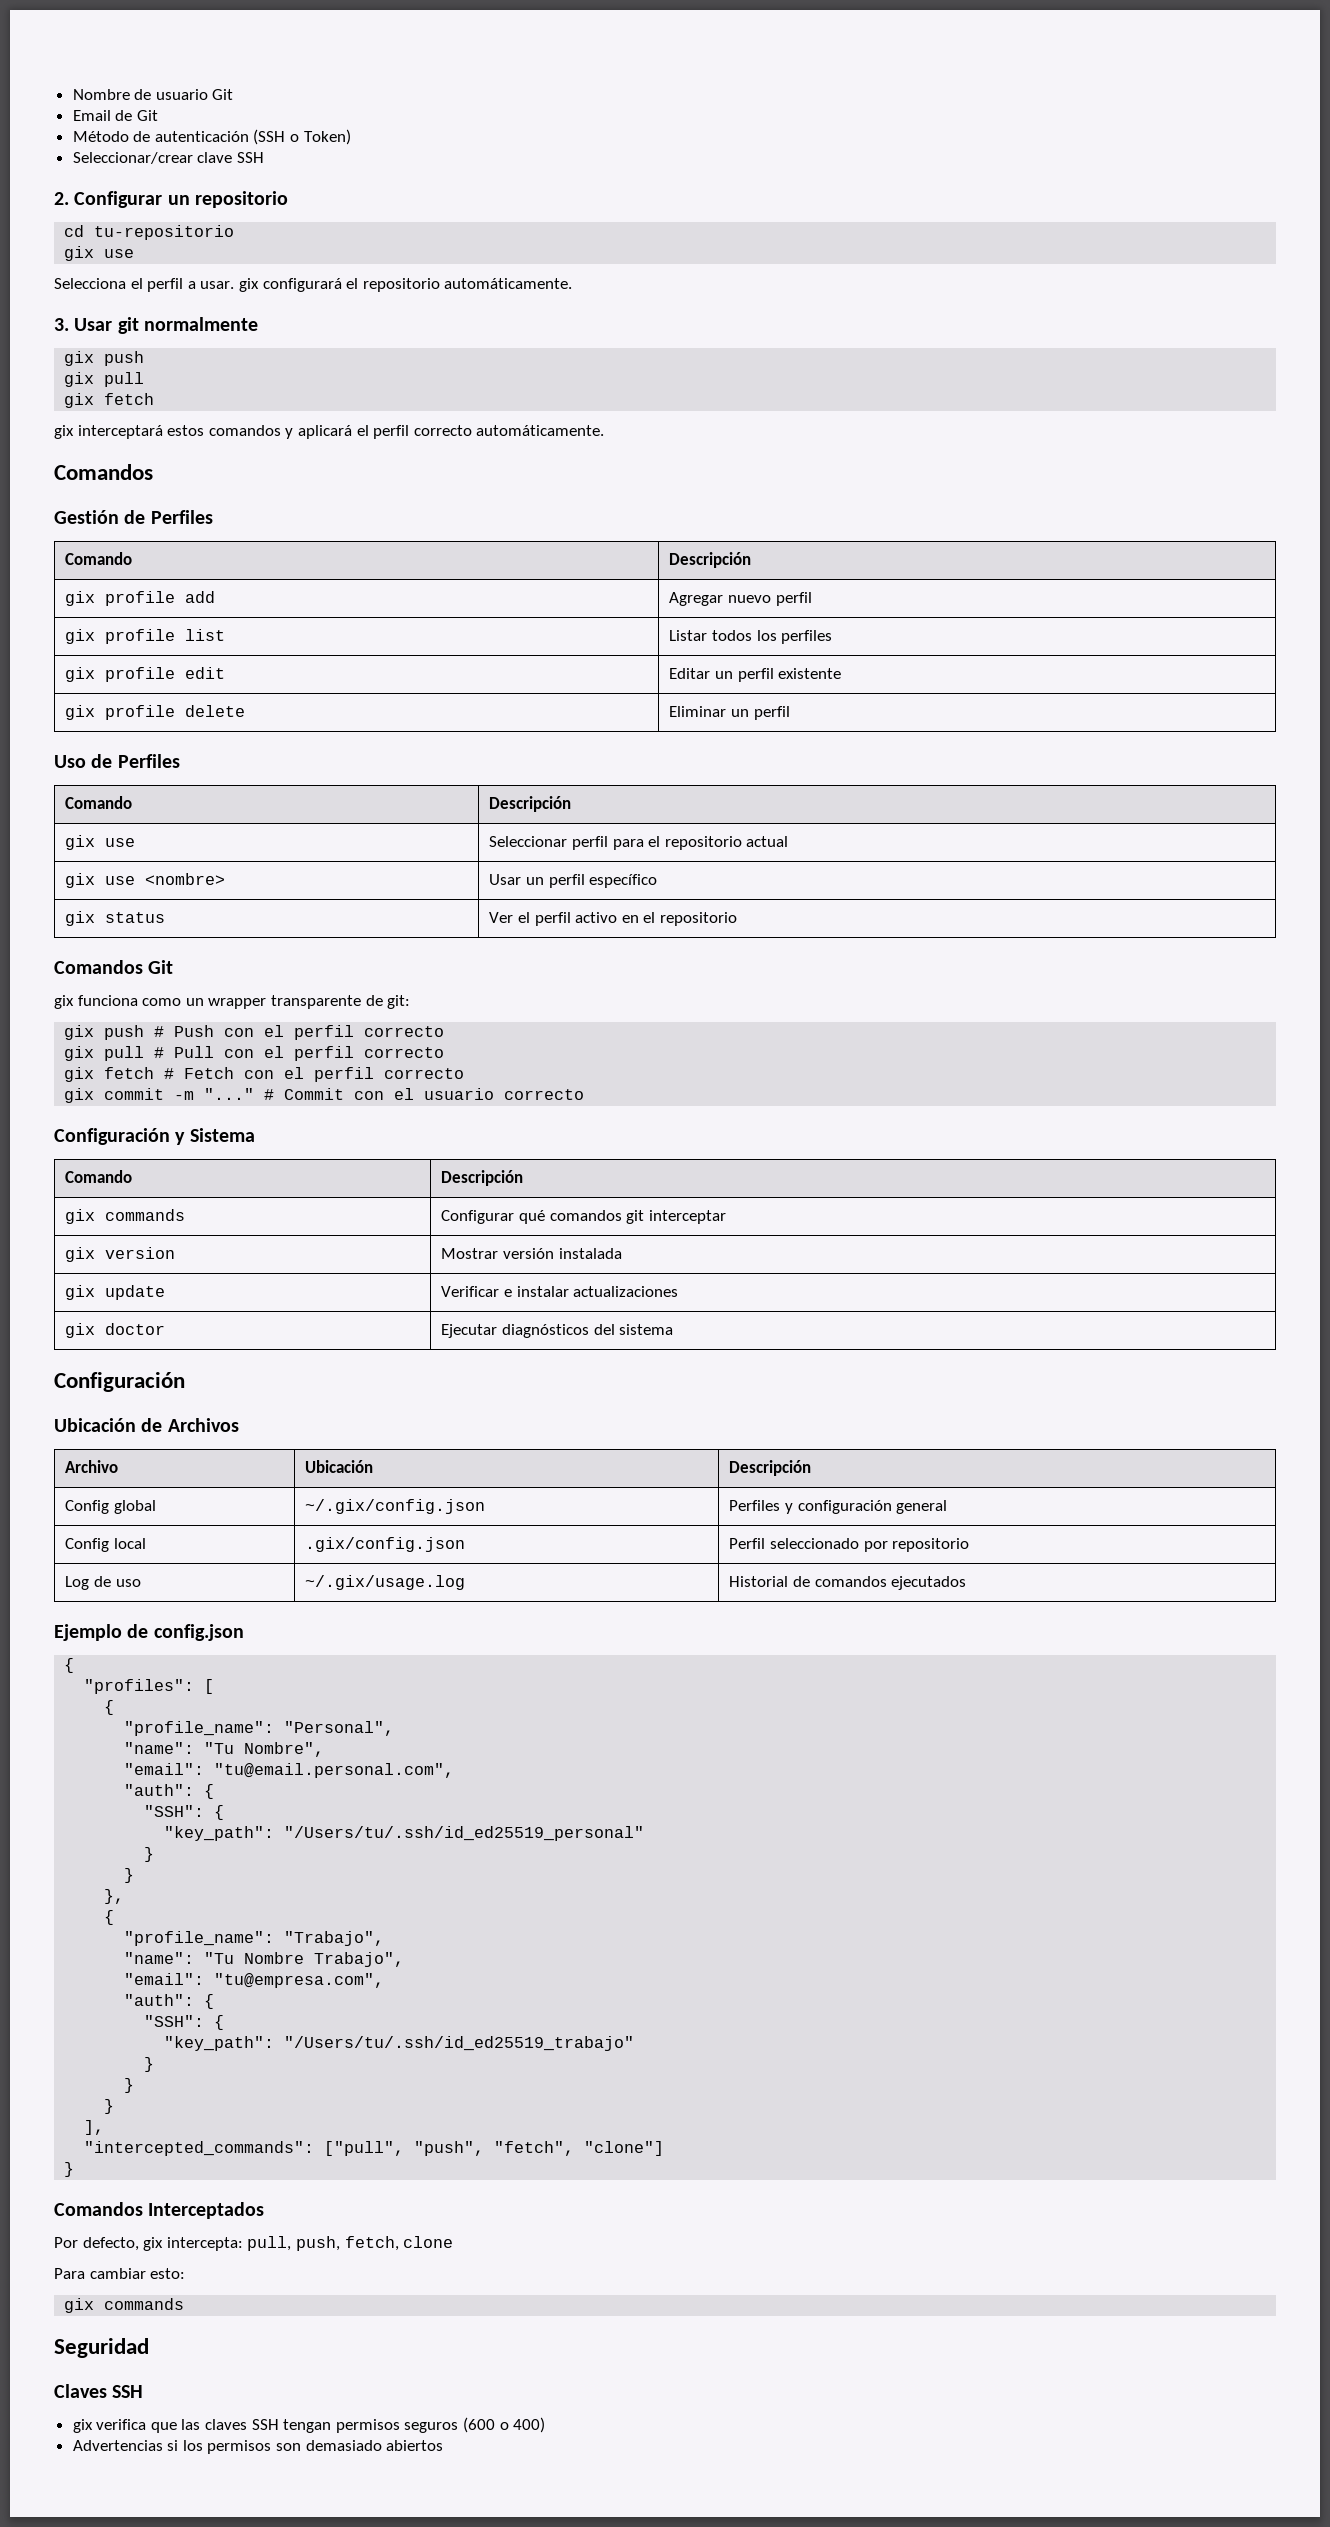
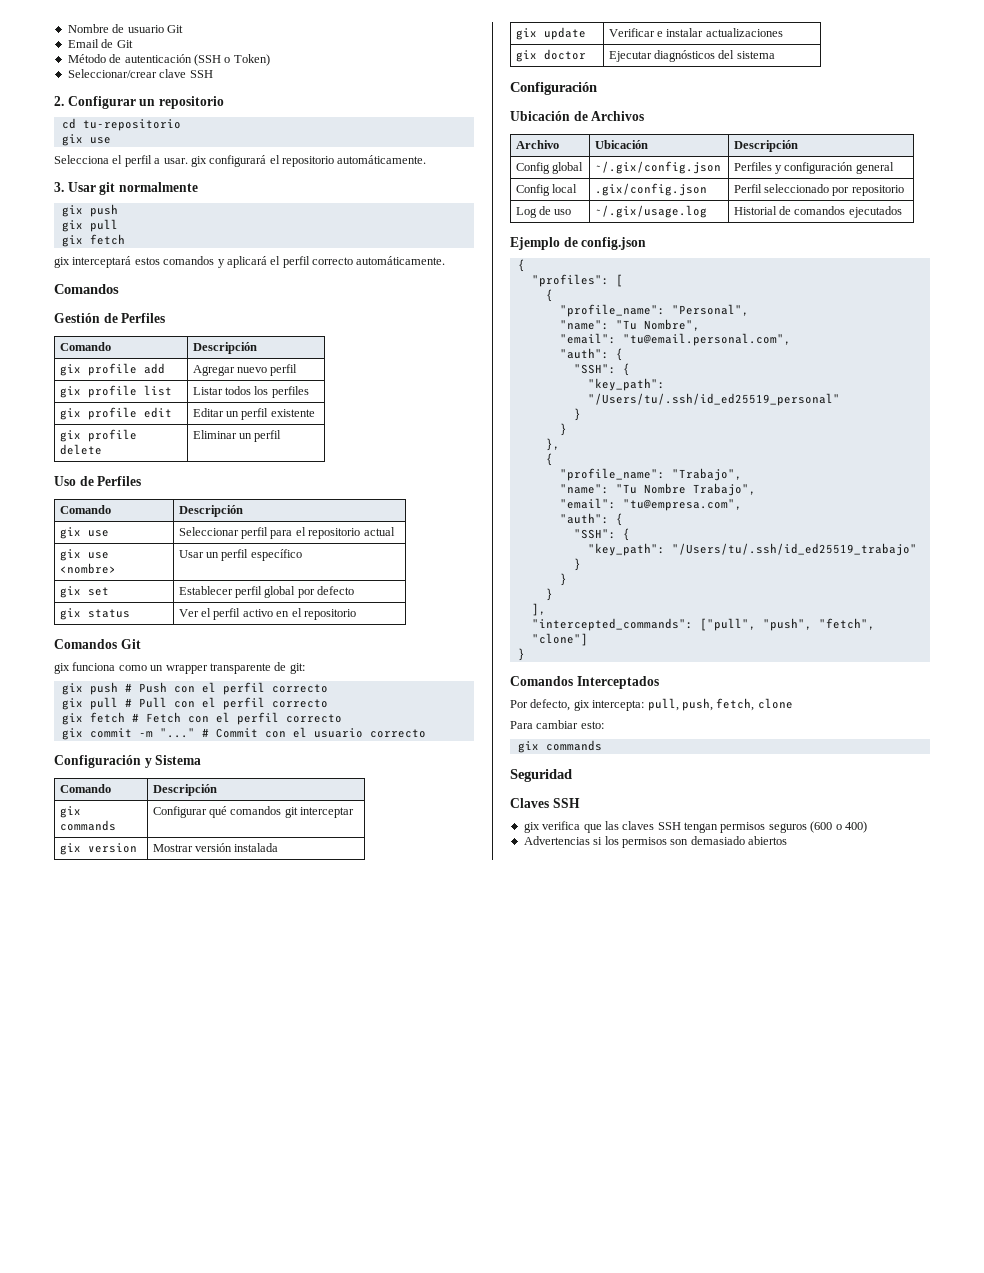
+ gix set | Establecer perfil global por defecto

